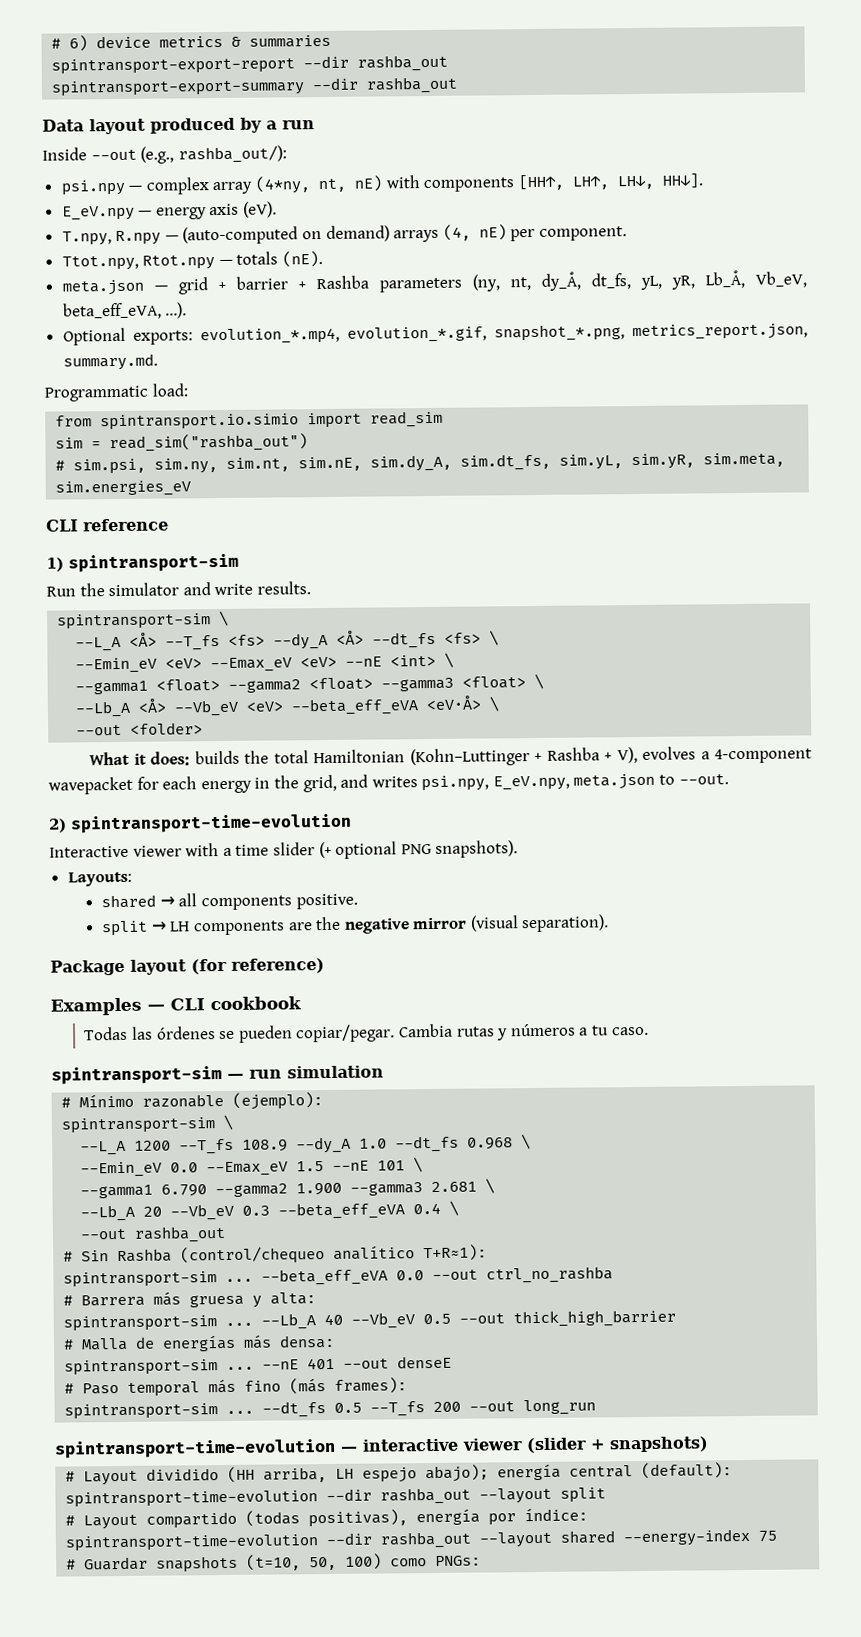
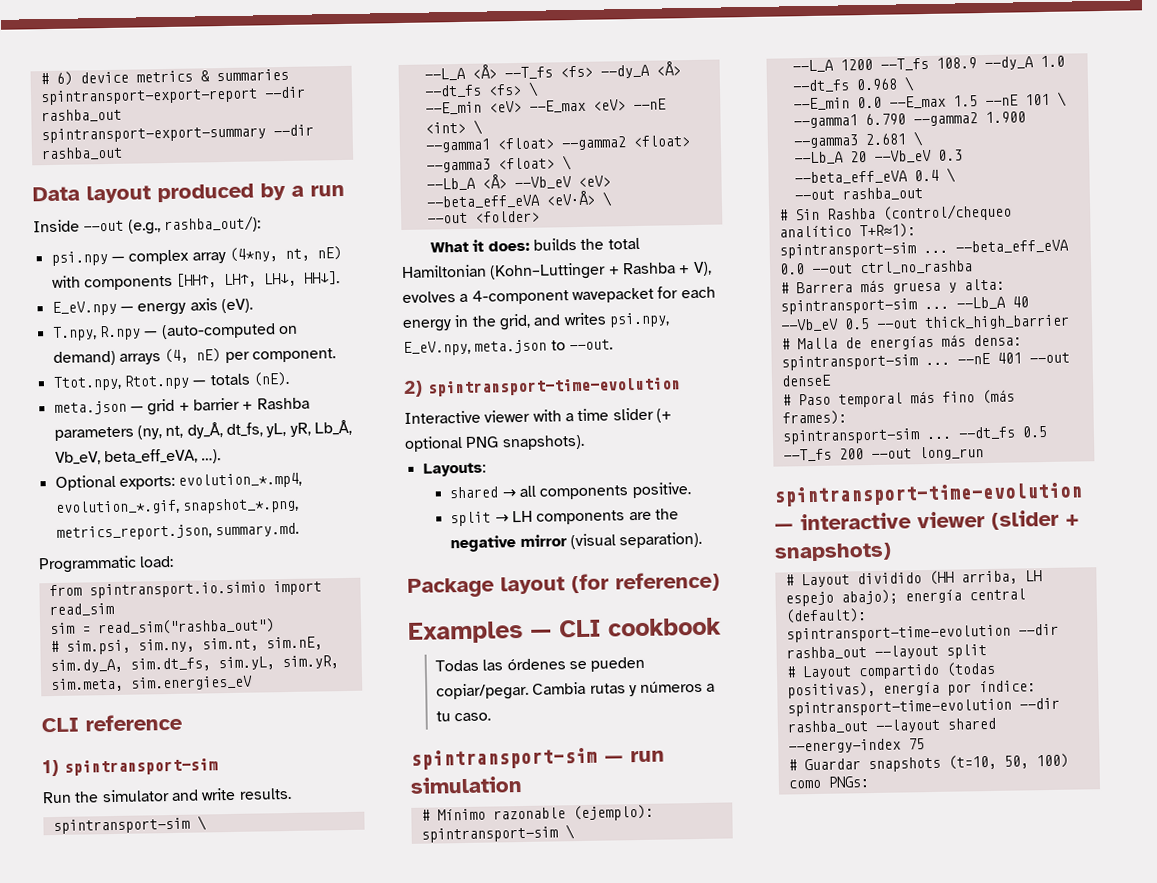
- --Emin_eV <eV> --Emax_eV <eV> --nE <int> \
+ --E_min <eV> --E_max <eV> --nE <int> \
- --Emin_eV 0.0 --Emax_eV 1.5 --nE 101 \
+ --E_min 0.0 --E_max 1.5 --nE 101 \

